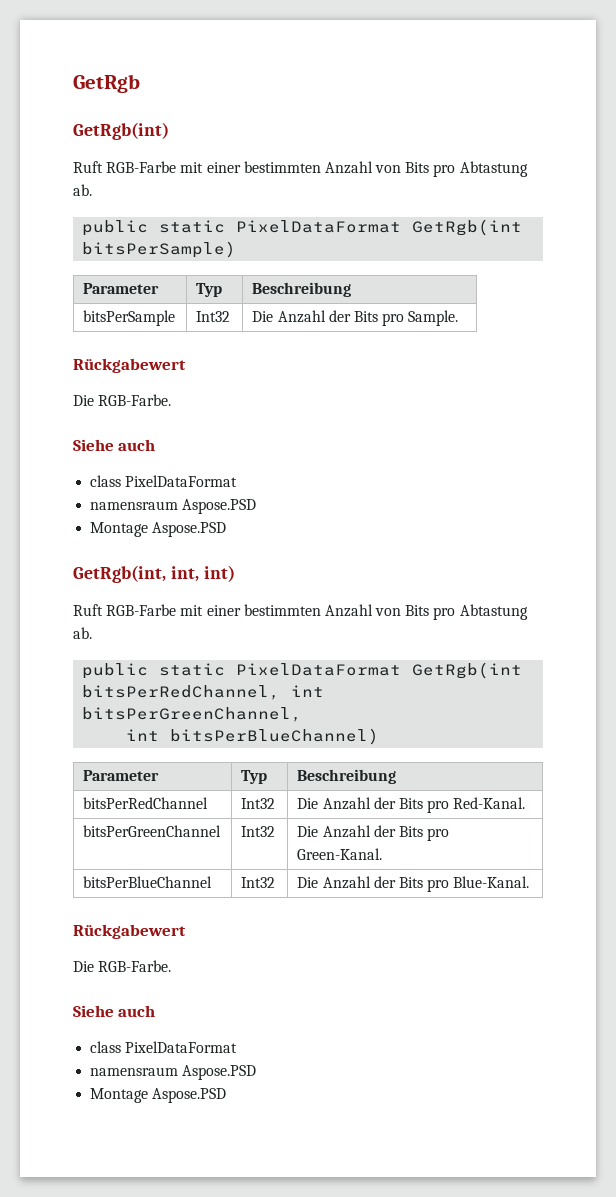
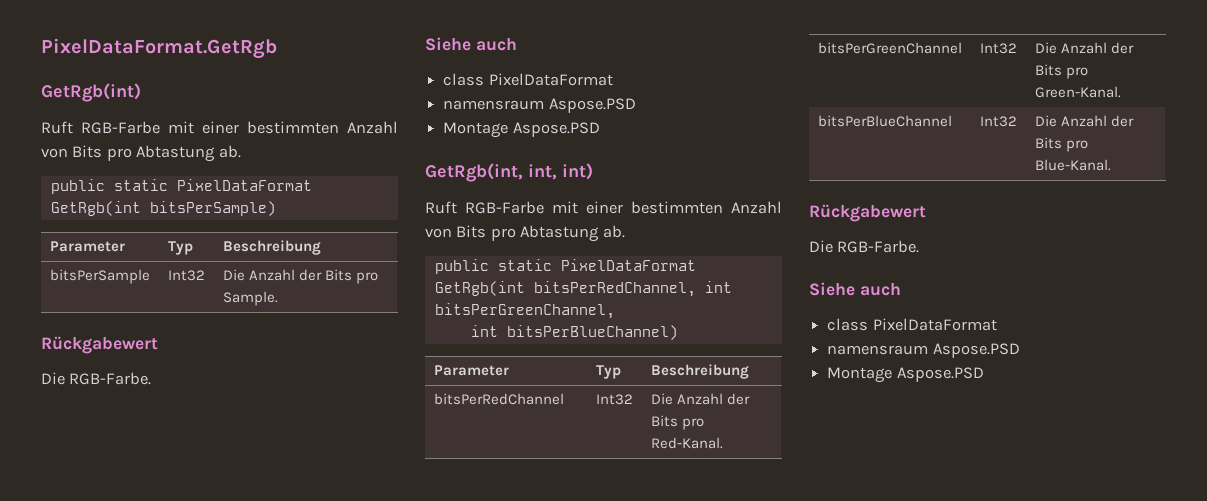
- GetRgb
+ PixelDataFormat.GetRgb

